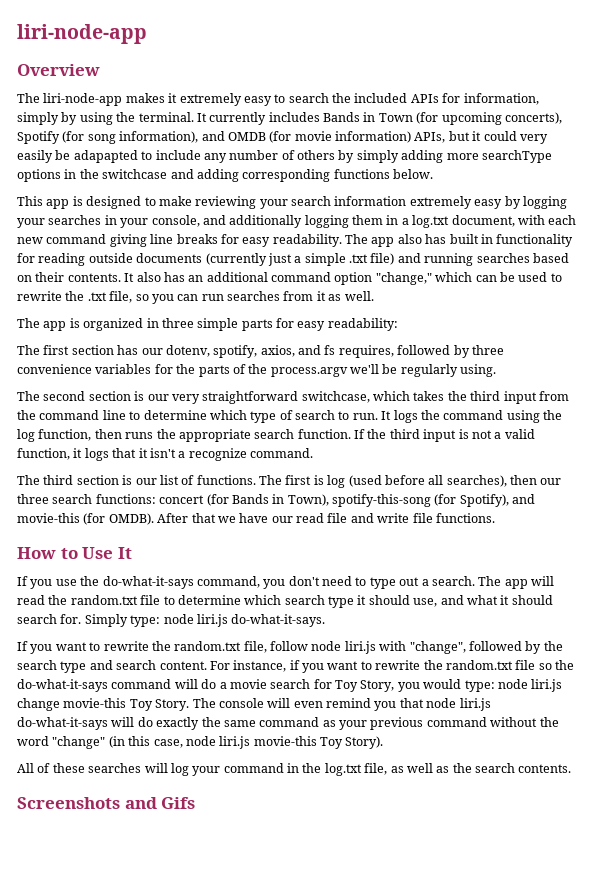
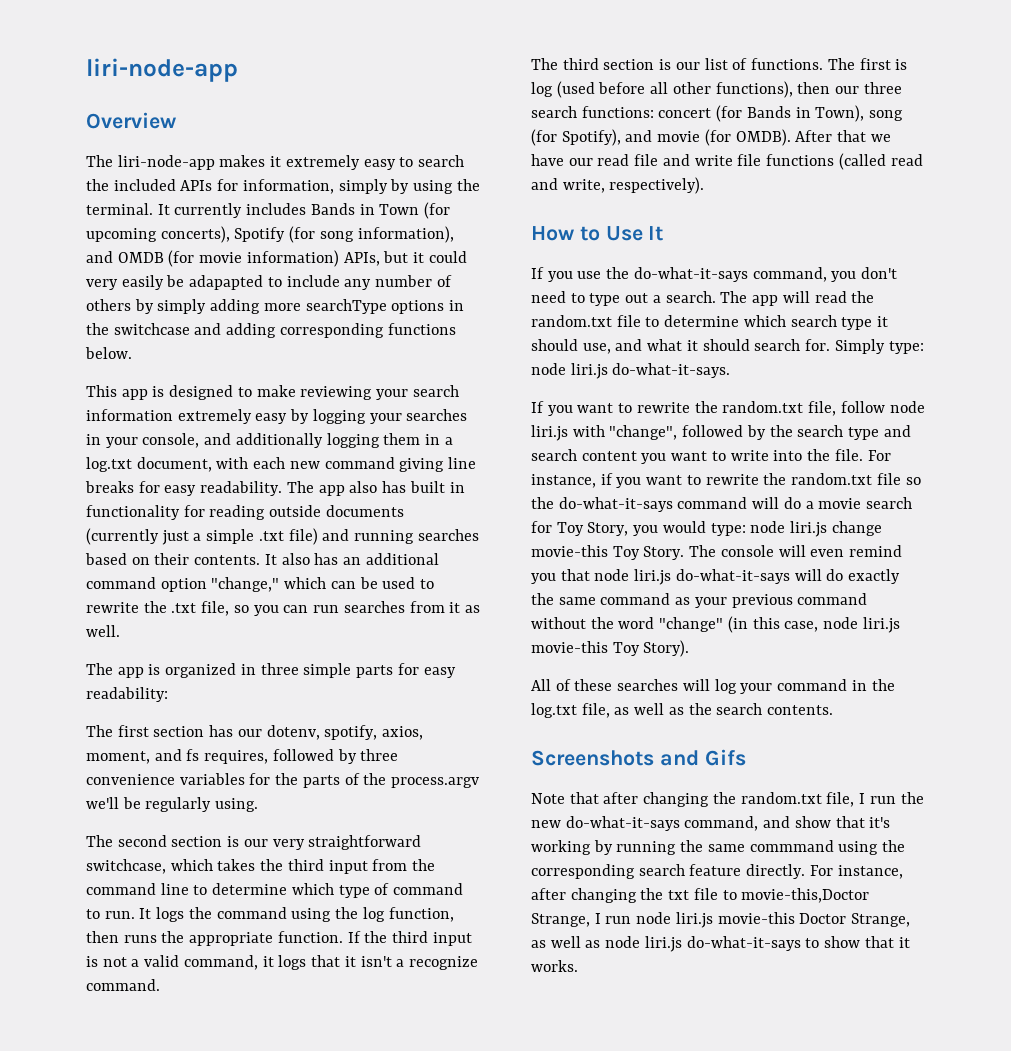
- The first section has our dotenv, spotify, axios, and fs requires, followed by three convenience variables for the parts of the process.argv we'll be regularly using.
+ The first section has our dotenv, spotify, axios, moment, and fs requires, followed by three convenience variables for the parts of the process.argv we'll be regularly using.
- The second section is our very straightforward switchcase, which takes the third input from the command line to determine which type of search to run.
+ The second section is our very straightforward switchcase, which takes the third input from the command line to determine which type of command to run.
- It logs the command using the log function, then runs the appropriate search function.
+ It logs the command using the log function, then runs the appropriate function.
- If the third input is not a valid function, it logs that it isn't a recognize command.
+ If the third input is not a valid command, it logs that it isn't a recognize command.
- The first is log (used before all searches), then our three search functions: concert (for Bands in Town), spotify-this-song (for Spotify), and movie-this (for OMDB).
+ The first is log (used before all other functions), then our three search functions: concert (for Bands in Town), song (for Spotify), and movie (for OMDB).
- After that we have our read file and write file functions.
+ After that we have our read file and write file functions (called read and write, respectively).
- If you want to rewrite the random.txt file, follow node liri.js with "change", followed by the search type and search content.
+ If you want to rewrite the random.txt file, follow node liri.js with "change", followed by the search type and search content you want to write into the file.
+ Note that after changing the random.txt file, I run the new do-what-it-says command, and show that it's working by running the same commmand using the corresponding search feature directly. For instance, after changing the txt file to movie-this,Doctor Strange, I run node liri.js movie-this Doctor Strange, as well as node liri.js do-what-it-says to show that it works.

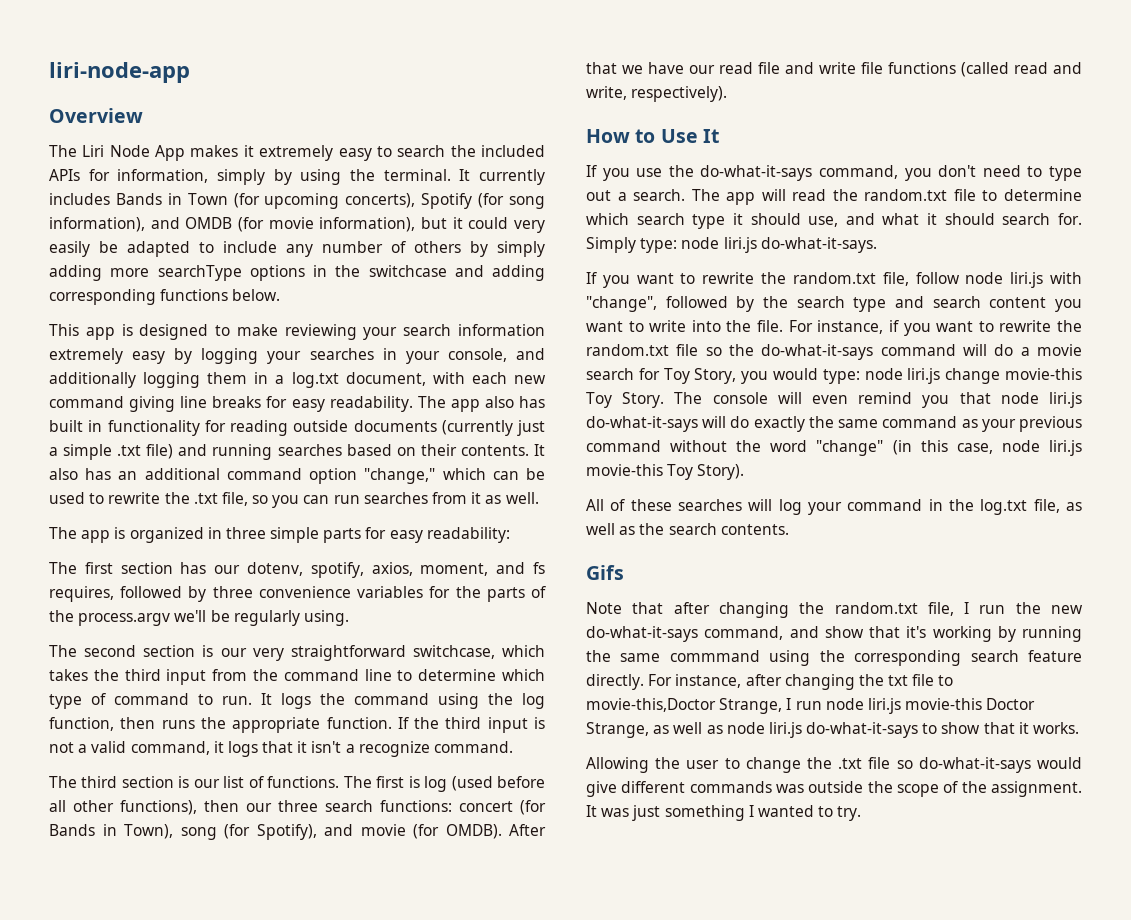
- The liri-node-app makes it extremely easy to search the included APIs for information, simply by using the terminal.
+ The Liri Node App makes it extremely easy to search the included APIs for information, simply by using the terminal.
- It currently includes Bands in Town (for upcoming concerts), Spotify (for song information), and OMDB (for movie information) APIs, but it could very easily be adapapted to include any number of others by simply adding more searchType options in the switchcase and adding corresponding functions below.
+ It currently includes Bands in Town (for upcoming concerts), Spotify (for song information), and OMDB (for movie information), but it could very easily be adapted to include any number of others by simply adding more searchType options in the switchcase and adding corresponding functions below.
- Screenshots and Gifs
+ Gifs
+ Allowing the user to change the .txt file so do-what-it-says would give different commands was outside the scope of the assignment. It was just something I wanted to try.

